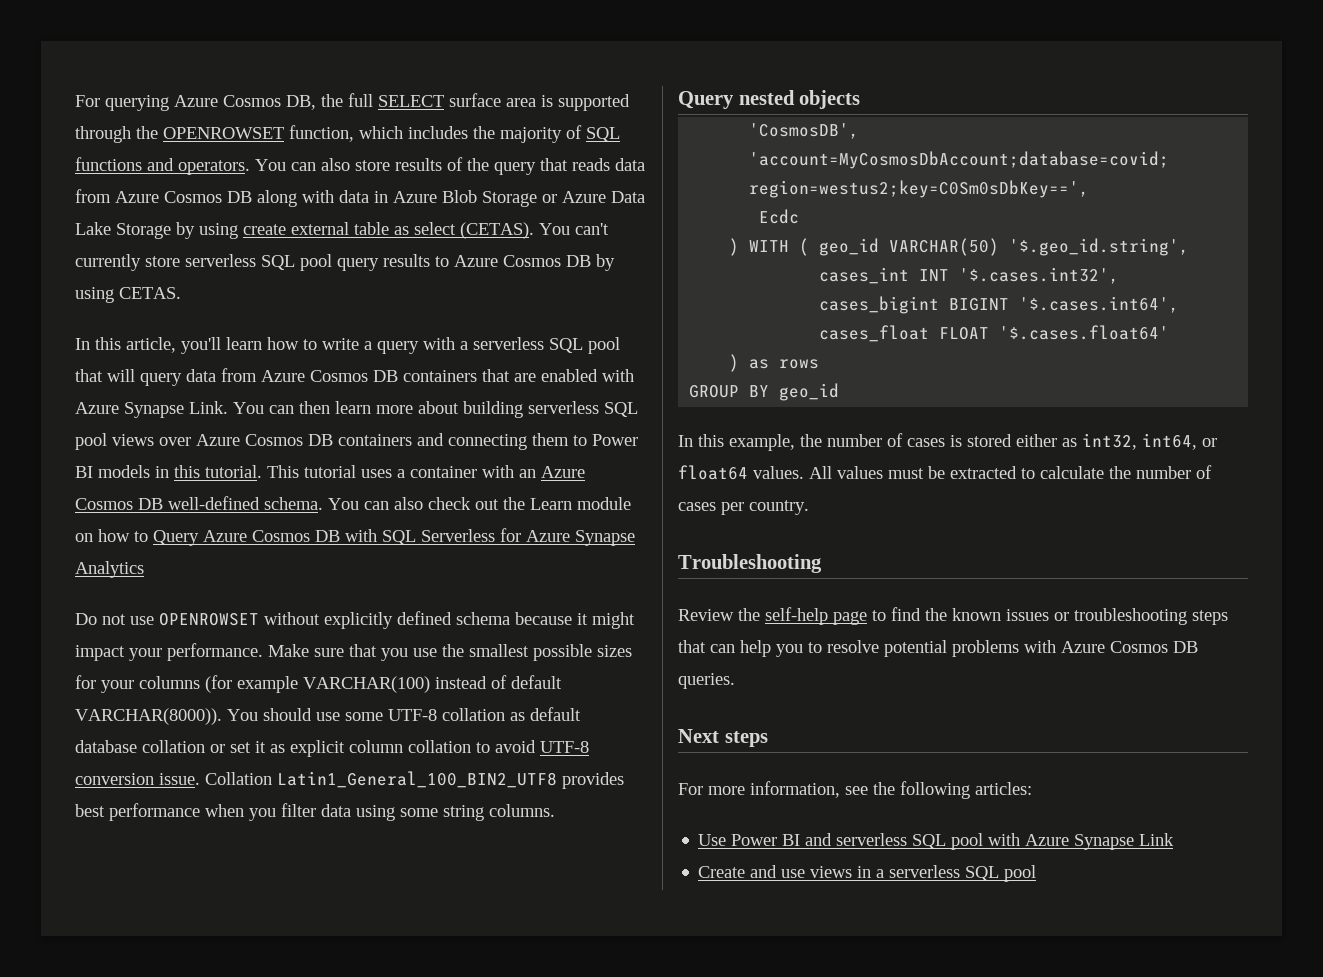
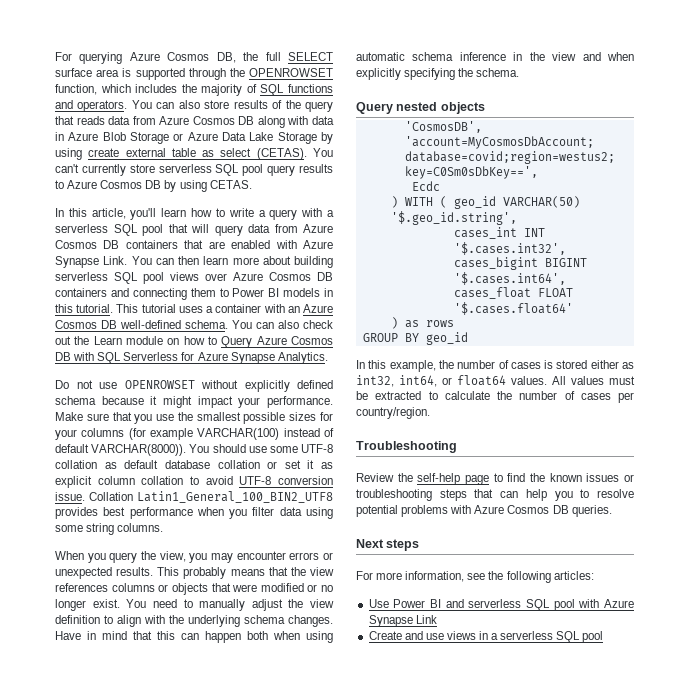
- You can also check out the Learn module on how to Query Azure Cosmos DB with SQL Serverless for Azure Synapse Analytics
+ You can also check out the Learn module on how to Query Azure Cosmos DB with SQL Serverless for Azure Synapse Analytics.
+ When you query the view, you may encounter errors or unexpected results. This probably means that the view references columns or objects that were modified or no longer exist. You need to manually adjust the view definition to align with the underlying schema changes. Have in mind that this can happen both when using automatic schema inference in the view and when explicitly specifying the schema.
- All values must be extracted to calculate the number of cases per country.
+ All values must be extracted to calculate the number of cases per country/region.

